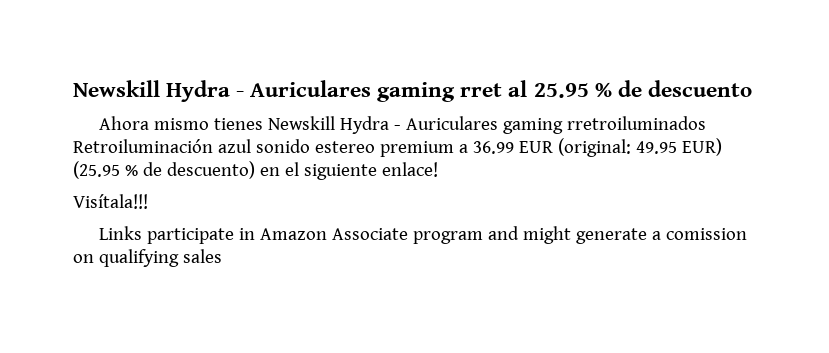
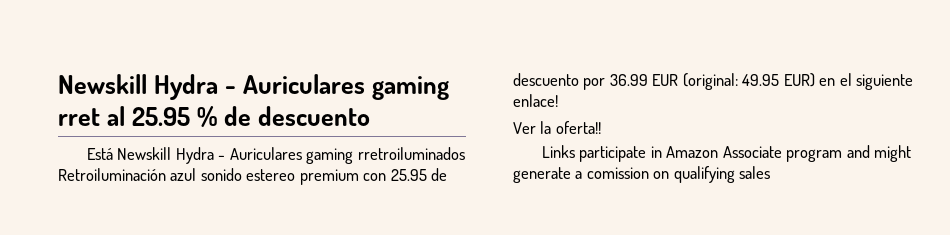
- Ahora mismo tienes Newskill Hydra - Auriculares gaming rretroiluminados Retroiluminación azul sonido estereo premium a 36.99 EUR (original: 49.95 EUR) (25.95 % de descuento) en el siguiente enlace!
+ Está Newskill Hydra - Auriculares gaming rretroiluminados Retroiluminación azul sonido estereo premium con 25.95 de descuento por 36.99 EUR (original: 49.95 EUR) en el siguiente enlace!
- Visítala!!!
+ Ver la oferta!!

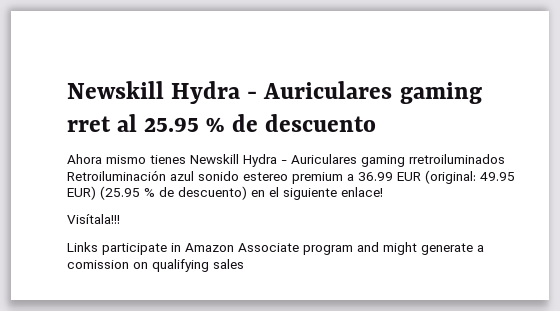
- Está Newskill Hydra - Auriculares gaming rretroiluminados Retroiluminación azul sonido estereo premium con 25.95 de descuento por 36.99 EUR (original: 49.95 EUR) en el siguiente enlace!
+ Ahora mismo tienes Newskill Hydra - Auriculares gaming rretroiluminados Retroiluminación azul sonido estereo premium a 36.99 EUR (original: 49.95 EUR) (25.95 % de descuento) en el siguiente enlace!
- Ver la oferta!!
+ Visítala!!!

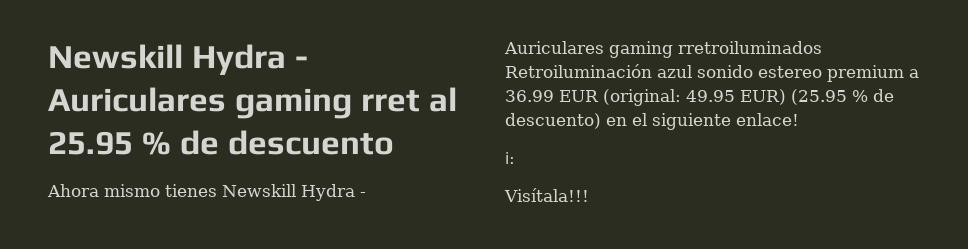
+ ℹ:
- Links participate in Amazon Associate program and might generate a comission on qualifying sales

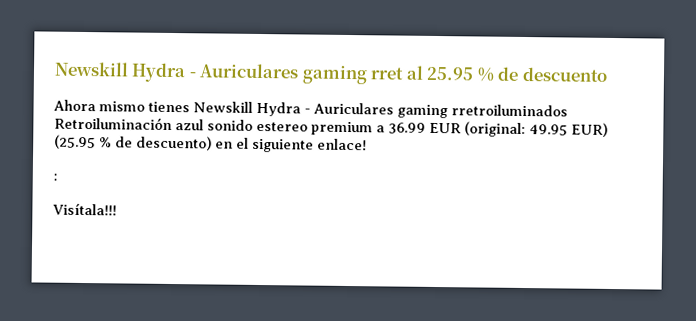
- ℹ:
+ :

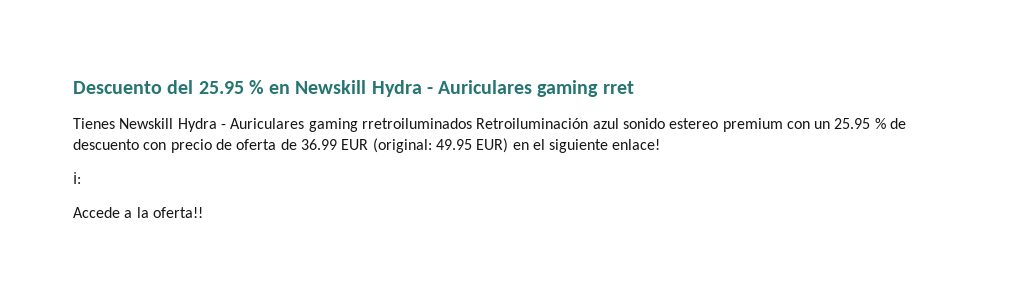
- Newskill Hydra - Auriculares gaming rret al 25.95 % de descuento
- Ahora mismo tienes Newskill Hydra - Auriculares gaming rretroiluminados Retroiluminación azul sonido estereo premium a 36.99 EUR (original: 49.95 EUR) (25.95 % de descuento) en el siguiente enlace!
+ Descuento del 25.95 % en Newskill Hydra - Auriculares gaming rret
+ Tienes Newskill Hydra - Auriculares gaming rretroiluminados Retroiluminación azul sonido estereo premium con un 25.95 % de descuento con precio de oferta de 36.99 EUR (original: 49.95 EUR) en el siguiente enlace!
- :
- Visítala!!!
+ ℹ:
+ Accede a la oferta!!

